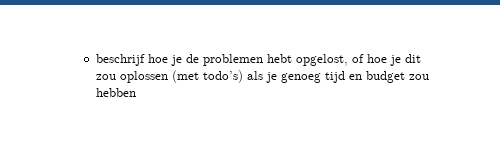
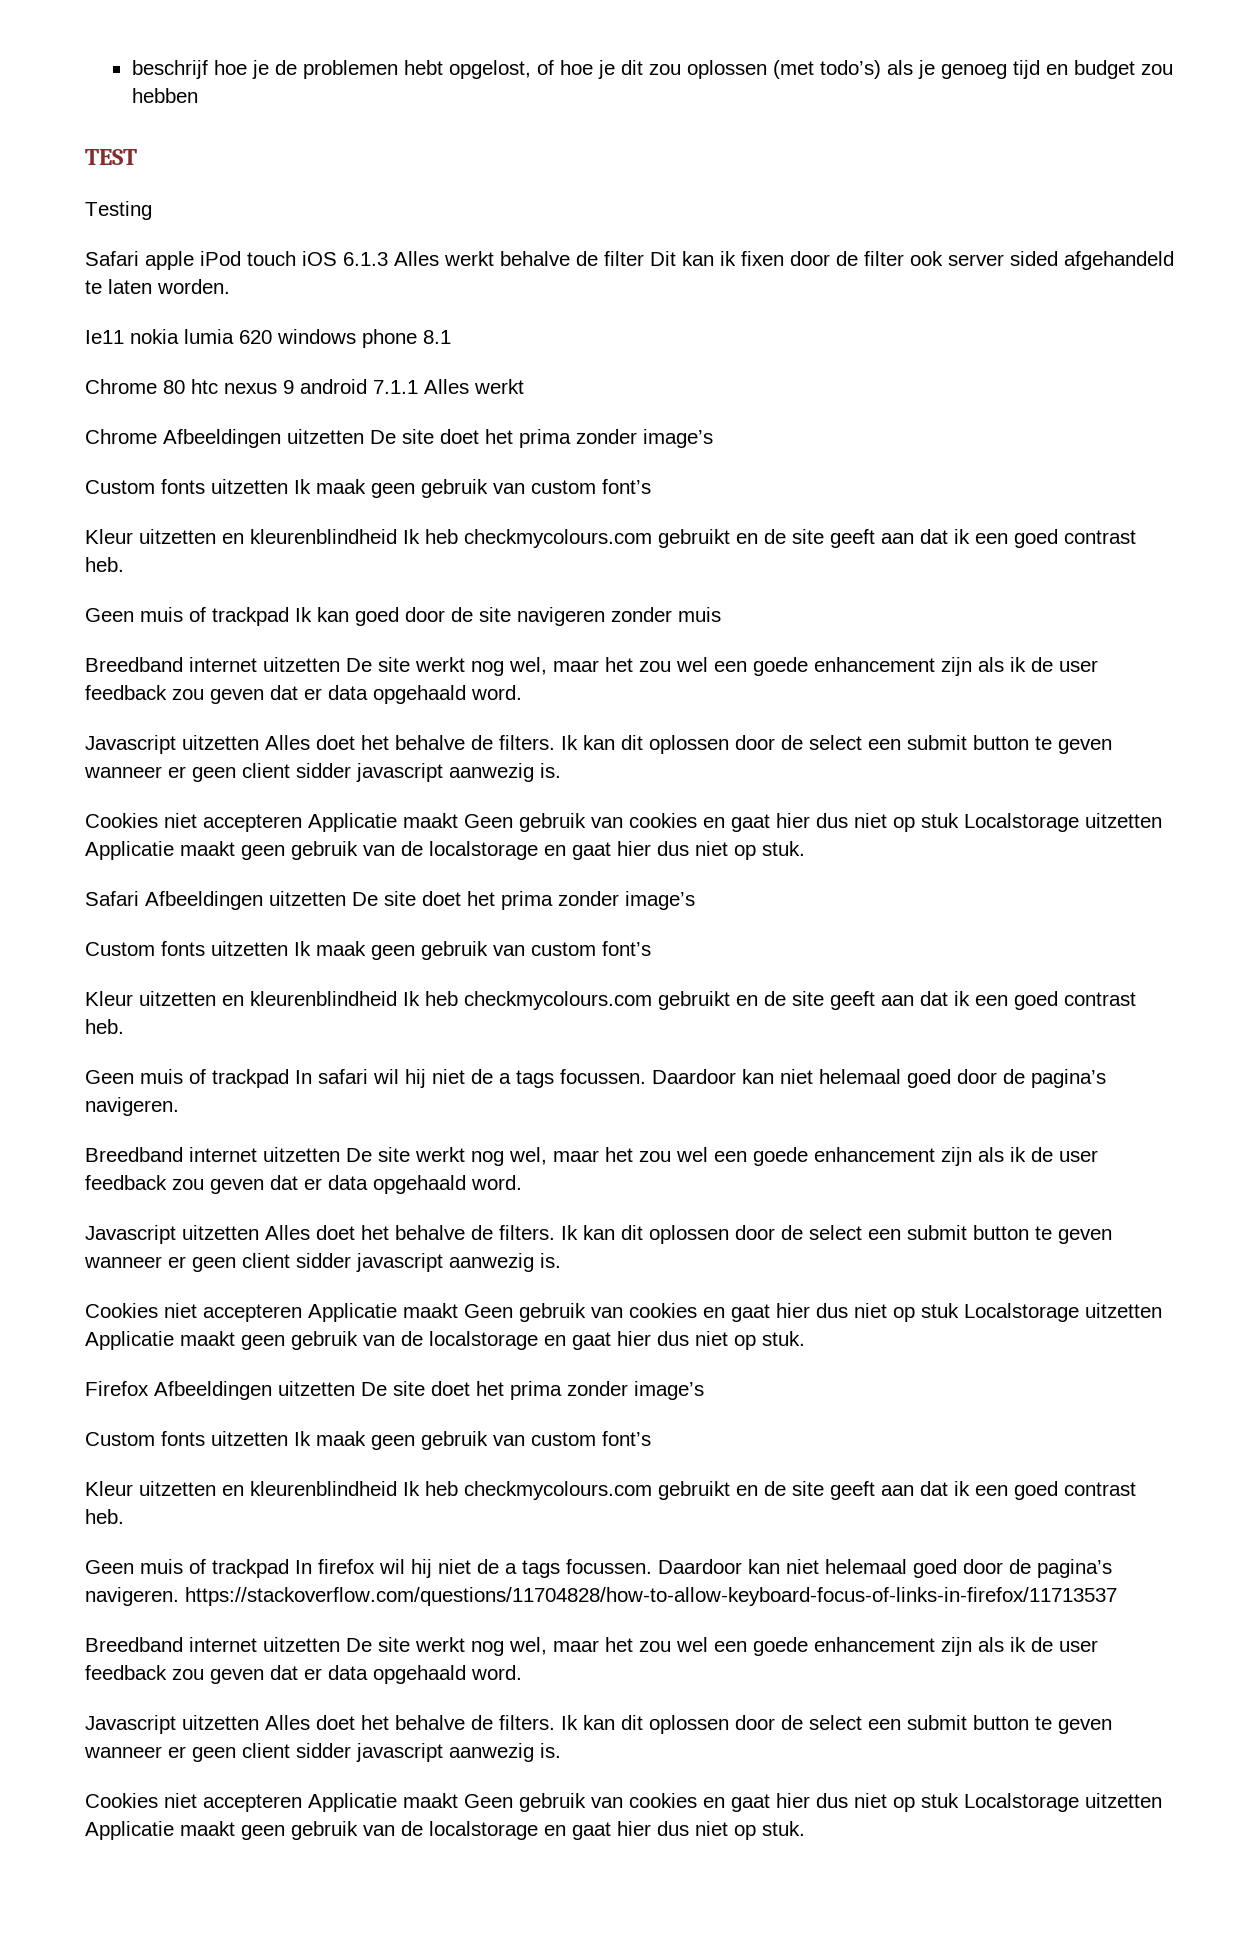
+ TEST
+ Testing
+ Safari apple iPod touch iOS 6.1.3 Alles werkt behalve de filter Dit kan ik fixen door de filter ook server sided afgehandeld te laten worden.
+ Ie11 nokia lumia 620 windows phone 8.1
+ Chrome 80 htc nexus 9 android 7.1.1 Alles werkt
+ Chrome Afbeeldingen uitzetten De site doet het prima zonder image’s
+ Custom fonts uitzetten Ik maak geen gebruik van custom font’s
+ Kleur uitzetten en kleurenblindheid Ik heb checkmycolours.com gebruikt en de site geeft aan dat ik een goed contrast heb.
+ Geen muis of trackpad Ik kan goed door de site navigeren zonder muis
+ Breedband internet uitzetten De site werkt nog wel, maar het zou wel een goede enhancement zijn als ik de user feedback zou geven dat er data opgehaald word.
+ Javascript uitzetten Alles doet het behalve de filters. Ik kan dit oplossen door de select een submit button te geven wanneer er geen client sidder javascript aanwezig is.
+ Cookies niet accepteren Applicatie maakt Geen gebruik van cookies en gaat hier dus niet op stuk Localstorage uitzetten Applicatie maakt geen gebruik van de localstorage en gaat hier dus niet op stuk.
+ Safari Afbeeldingen uitzetten De site doet het prima zonder image’s
+ Custom fonts uitzetten Ik maak geen gebruik van custom font’s
+ Kleur uitzetten en kleurenblindheid Ik heb checkmycolours.com gebruikt en de site geeft aan dat ik een goed contrast heb.
+ Geen muis of trackpad In safari wil hij niet de a tags focussen. Daardoor kan niet helemaal goed door de pagina’s navigeren.
+ Breedband internet uitzetten De site werkt nog wel, maar het zou wel een goede enhancement zijn als ik de user feedback zou geven dat er data opgehaald word.
+ Javascript uitzetten Alles doet het behalve de filters. Ik kan dit oplossen door de select een submit button te geven wanneer er geen client sidder javascript aanwezig is.
+ Cookies niet accepteren Applicatie maakt Geen gebruik van cookies en gaat hier dus niet op stuk Localstorage uitzetten Applicatie maakt geen gebruik van de localstorage en gaat hier dus niet op stuk.
+ Firefox Afbeeldingen uitzetten De site doet het prima zonder image’s
+ Custom fonts uitzetten Ik maak geen gebruik van custom font’s
+ Kleur uitzetten en kleurenblindheid Ik heb checkmycolours.com gebruikt en de site geeft aan dat ik een goed contrast heb.
+ Geen muis of trackpad In firefox wil hij niet de a tags focussen. Daardoor kan niet helemaal goed door de pagina’s navigeren. https://stackoverflow.com/questions/11704828/how-to-allow-keyboard-focus-of-links-in-firefox/11713537
+ Breedband internet uitzetten De site werkt nog wel, maar het zou wel een goede enhancement zijn als ik de user feedback zou geven dat er data opgehaald word.
+ Javascript uitzetten Alles doet het behalve de filters. Ik kan dit oplossen door de select een submit button te geven wanneer er geen client sidder javascript aanwezig is.
+ Cookies niet accepteren Applicatie maakt Geen gebruik van cookies en gaat hier dus niet op stuk Localstorage uitzetten Applicatie maakt geen gebruik van de localstorage en gaat hier dus niet op stuk.

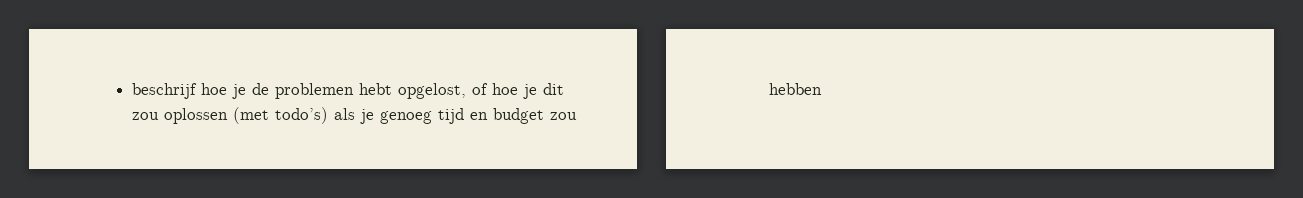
- TEST
- Testing
- Safari apple iPod touch iOS 6.1.3 Alles werkt behalve de filter Dit kan ik fixen door de filter ook server sided afgehandeld te laten worden.
- Ie11 nokia lumia 620 windows phone 8.1
- Chrome 80 htc nexus 9 android 7.1.1 Alles werkt
- Chrome Afbeeldingen uitzetten De site doet het prima zonder image’s
- Custom fonts uitzetten Ik maak geen gebruik van custom font’s
- Kleur uitzetten en kleurenblindheid Ik heb checkmycolours.com gebruikt en de site geeft aan dat ik een goed contrast heb.
- Geen muis of trackpad Ik kan goed door de site navigeren zonder muis
- Breedband internet uitzetten De site werkt nog wel, maar het zou wel een goede enhancement zijn als ik de user feedback zou geven dat er data opgehaald word.
- Javascript uitzetten Alles doet het behalve de filters. Ik kan dit oplossen door de select een submit button te geven wanneer er geen client sidder javascript aanwezig is.
- Cookies niet accepteren Applicatie maakt Geen gebruik van cookies en gaat hier dus niet op stuk Localstorage uitzetten Applicatie maakt geen gebruik van de localstorage en gaat hier dus niet op stuk.
- Safari Afbeeldingen uitzetten De site doet het prima zonder image’s
- Custom fonts uitzetten Ik maak geen gebruik van custom font’s
- Kleur uitzetten en kleurenblindheid Ik heb checkmycolours.com gebruikt en de site geeft aan dat ik een goed contrast heb.
- Geen muis of trackpad In safari wil hij niet de a tags focussen. Daardoor kan niet helemaal goed door de pagina’s navigeren.
- Breedband internet uitzetten De site werkt nog wel, maar het zou wel een goede enhancement zijn als ik de user feedback zou geven dat er data opgehaald word.
- Javascript uitzetten Alles doet het behalve de filters. Ik kan dit oplossen door de select een submit button te geven wanneer er geen client sidder javascript aanwezig is.
- Cookies niet accepteren Applicatie maakt Geen gebruik van cookies en gaat hier dus niet op stuk Localstorage uitzetten Applicatie maakt geen gebruik van de localstorage en gaat hier dus niet op stuk.
- Firefox Afbeeldingen uitzetten De site doet het prima zonder image’s
- Custom fonts uitzetten Ik maak geen gebruik van custom font’s
- Kleur uitzetten en kleurenblindheid Ik heb checkmycolours.com gebruikt en de site geeft aan dat ik een goed contrast heb.
- Geen muis of trackpad In firefox wil hij niet de a tags focussen. Daardoor kan niet helemaal goed door de pagina’s navigeren. https://stackoverflow.com/questions/11704828/how-to-allow-keyboard-focus-of-links-in-firefox/11713537
- Breedband internet uitzetten De site werkt nog wel, maar het zou wel een goede enhancement zijn als ik de user feedback zou geven dat er data opgehaald word.
- Javascript uitzetten Alles doet het behalve de filters. Ik kan dit oplossen door de select een submit button te geven wanneer er geen client sidder javascript aanwezig is.
- Cookies niet accepteren Applicatie maakt Geen gebruik van cookies en gaat hier dus niet op stuk Localstorage uitzetten Applicatie maakt geen gebruik van de localstorage en gaat hier dus niet op stuk.

